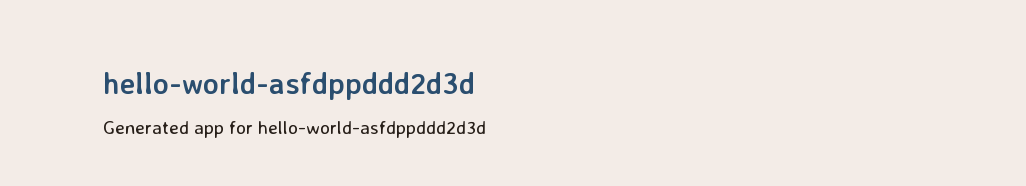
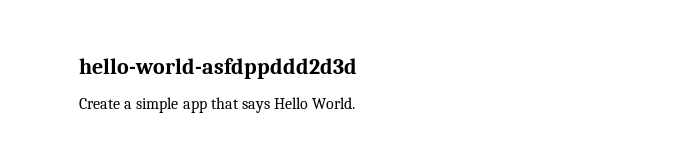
- Generated app for hello-world-asfdppddd2d3d
+ Create a simple app that says Hello World.

